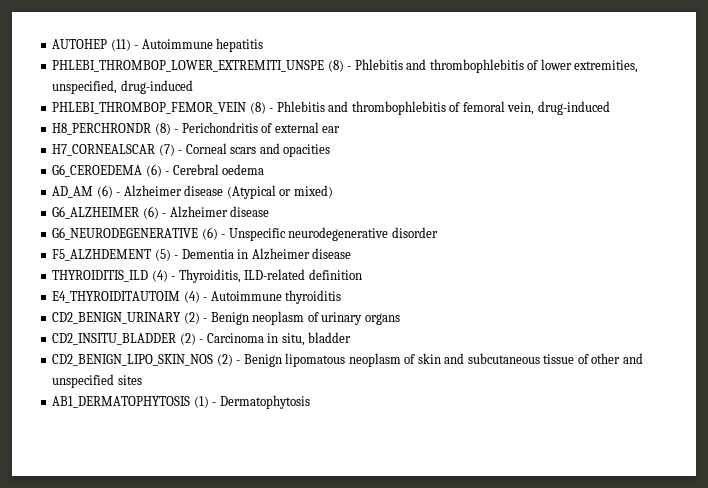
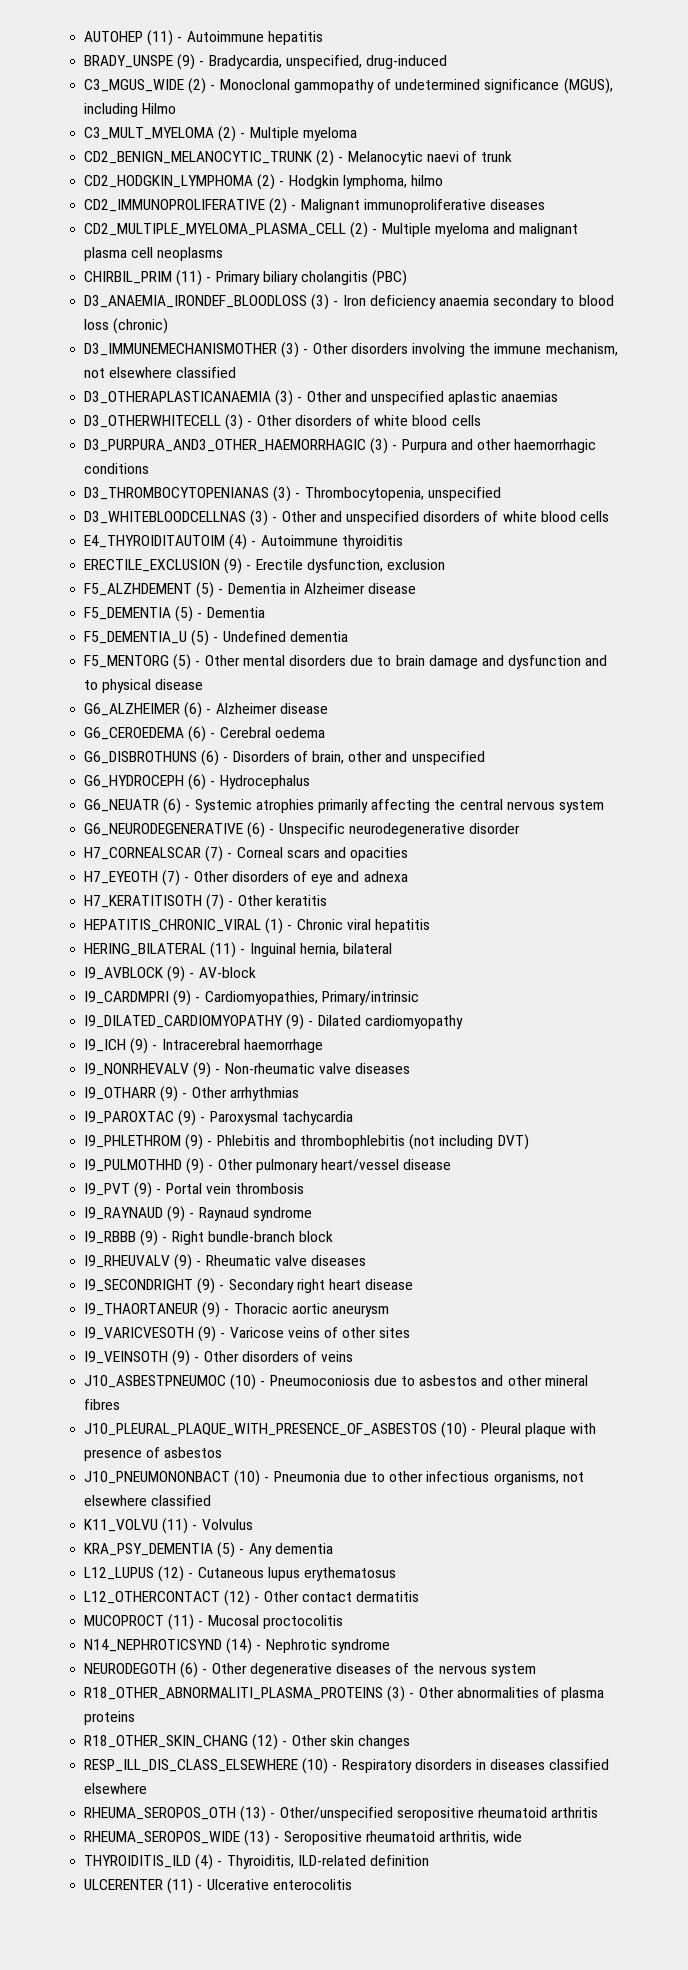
- PHLEBI_THROMBOP_LOWER_EXTREMITI_UNSPE (8) - Phlebitis and thrombophlebitis of lower extremities, unspecified, drug-induced
- PHLEBI_THROMBOP_FEMOR_VEIN (8) - Phlebitis and thrombophlebitis of femoral vein, drug-induced
- H8_PERCHRONDR (8) - Perichondritis of external ear
+ BRADY_UNSPE (9) - Bradycardia, unspecified, drug-induced
+ C3_MGUS_WIDE (2) - Monoclonal gammopathy of undetermined significance (MGUS), including Hilmo
+ C3_MULT_MYELOMA (2) - Multiple myeloma
+ CD2_BENIGN_MELANOCYTIC_TRUNK (2) - Melanocytic naevi of trunk
+ CD2_HODGKIN_LYMPHOMA (2) - Hodgkin lymphoma, hilmo
+ CD2_IMMUNOPROLIFERATIVE (2) - Malignant immunoproliferative diseases
+ CD2_MULTIPLE_MYELOMA_PLASMA_CELL (2) - Multiple myeloma and malignant plasma cell neoplasms
+ CHIRBIL_PRIM (11) - Primary biliary cholangitis (PBC)
+ D3_ANAEMIA_IRONDEF_BLOODLOSS (3) - Iron deficiency anaemia secondary to blood loss (chronic)
+ D3_IMMUNEMECHANISMOTHER (3) - Other disorders involving the immune mechanism, not elsewhere classified
+ D3_OTHERAPLASTICANAEMIA (3) - Other and unspecified aplastic anaemias
+ D3_OTHERWHITECELL (3) - Other disorders of white blood cells
+ D3_PURPURA_AND3_OTHER_HAEMORRHAGIC (3) - Purpura and other haemorrhagic conditions
+ D3_THROMBOCYTOPENIANAS (3) - Thrombocytopenia, unspecified
+ D3_WHITEBLOODCELLNAS (3) - Other and unspecified disorders of white blood cells
+ E4_THYROIDITAUTOIM (4) - Autoimmune thyroiditis
+ ERECTILE_EXCLUSION (9) - Erectile dysfunction, exclusion
+ F5_ALZHDEMENT (5) - Dementia in Alzheimer disease
+ F5_DEMENTIA (5) - Dementia
+ F5_DEMENTIA_U (5) - Undefined dementia
+ F5_MENTORG (5) - Other mental disorders due to brain damage and dysfunction and to physical disease
+ G6_ALZHEIMER (6) - Alzheimer disease
+ G6_CEROEDEMA (6) - Cerebral oedema
+ G6_DISBROTHUNS (6) - Disorders of brain, other and unspecified
+ G6_HYDROCEPH (6) - Hydrocephalus
+ G6_NEUATR (6) - Systemic atrophies primarily affecting the central nervous system
+ G6_NEURODEGENERATIVE (6) - Unspecific neurodegenerative disorder
- G6_CEROEDEMA (6) - Cerebral oedema
- AD_AM (6) - Alzheimer disease (Atypical or mixed)
- G6_ALZHEIMER (6) - Alzheimer disease
- G6_NEURODEGENERATIVE (6) - Unspecific neurodegenerative disorder
- F5_ALZHDEMENT (5) - Dementia in Alzheimer disease
+ H7_EYEOTH (7) - Other disorders of eye and adnexa
+ H7_KERATITISOTH (7) - Other keratitis
+ HEPATITIS_CHRONIC_VIRAL (1) - Chronic viral hepatitis
+ HERING_BILATERAL (11) - Inguinal hernia, bilateral
+ I9_AVBLOCK (9) - AV-block
+ I9_CARDMPRI (9) - Cardiomyopathies, Primary/intrinsic
+ I9_DILATED_CARDIOMYOPATHY (9) - Dilated cardiomyopathy
+ I9_ICH (9) - Intracerebral haemorrhage
+ I9_NONRHEVALV (9) - Non-rheumatic valve diseases
+ I9_OTHARR (9) - Other arrhythmias
+ I9_PAROXTAC (9) - Paroxysmal tachycardia
+ I9_PHLETHROM (9) - Phlebitis and thrombophlebitis (not including DVT)
+ I9_PULMOTHHD (9) - Other pulmonary heart/vessel disease
+ I9_PVT (9) - Portal vein thrombosis
+ I9_RAYNAUD (9) - Raynaud syndrome
+ I9_RBBB (9) - Right bundle-branch block
+ I9_RHEUVALV (9) - Rheumatic valve diseases
+ I9_SECONDRIGHT (9) - Secondary right heart disease
+ I9_THAORTANEUR (9) - Thoracic aortic aneurysm
+ I9_VARICVESOTH (9) - Varicose veins of other sites
+ I9_VEINSOTH (9) - Other disorders of veins
+ J10_ASBESTPNEUMOC (10) - Pneumoconiosis due to asbestos and other mineral fibres
+ J10_PLEURAL_PLAQUE_WITH_PRESENCE_OF_ASBESTOS (10) - Pleural plaque with presence of asbestos
+ J10_PNEUMONONBACT (10) - Pneumonia due to other infectious organisms, not elsewhere classified
+ K11_VOLVU (11) - Volvulus
+ KRA_PSY_DEMENTIA (5) - Any dementia
+ L12_LUPUS (12) - Cutaneous lupus erythematosus
+ L12_OTHERCONTACT (12) - Other contact dermatitis
+ MUCOPROCT (11) - Mucosal proctocolitis
+ N14_NEPHROTICSYND (14) - Nephrotic syndrome
+ NEURODEGOTH (6) - Other degenerative diseases of the nervous system
+ R18_OTHER_ABNORMALITI_PLASMA_PROTEINS (3) - Other abnormalities of plasma proteins
+ R18_OTHER_SKIN_CHANG (12) - Other skin changes
+ RESP_ILL_DIS_CLASS_ELSEWHERE (10) - Respiratory disorders in diseases classified elsewhere
+ RHEUMA_SEROPOS_OTH (13) - Other/unspecified seropositive rheumatoid arthritis
+ RHEUMA_SEROPOS_WIDE (13) - Seropositive rheumatoid arthritis, wide
- E4_THYROIDITAUTOIM (4) - Autoimmune thyroiditis
- CD2_BENIGN_URINARY (2) - Benign neoplasm of urinary organs
- CD2_INSITU_BLADDER (2) - Carcinoma in situ, bladder
- CD2_BENIGN_LIPO_SKIN_NOS (2) - Benign lipomatous neoplasm of skin and subcutaneous tissue of other and unspecified sites
- AB1_DERMATOPHYTOSIS (1) - Dermatophytosis
+ ULCERENTER (11) - Ulcerative enterocolitis

